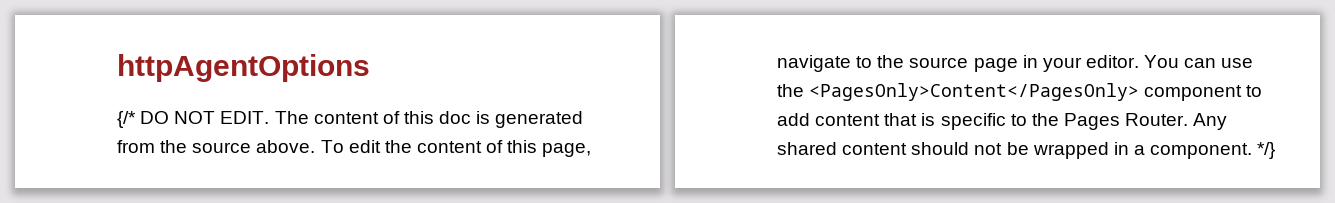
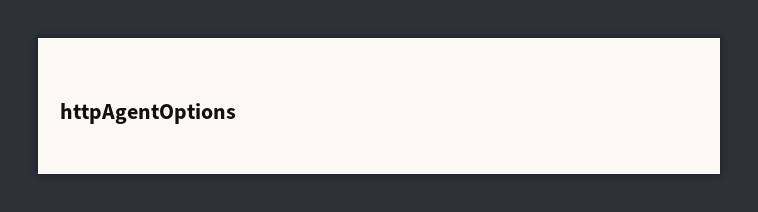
- {/* DO NOT EDIT. The content of this doc is generated from the source above. To edit the content of this page, navigate to the source page in your editor. You can use the <PagesOnly>Content</PagesOnly> component to add content that is specific to the Pages Router. Any shared content should not be wrapped in a component. */}

